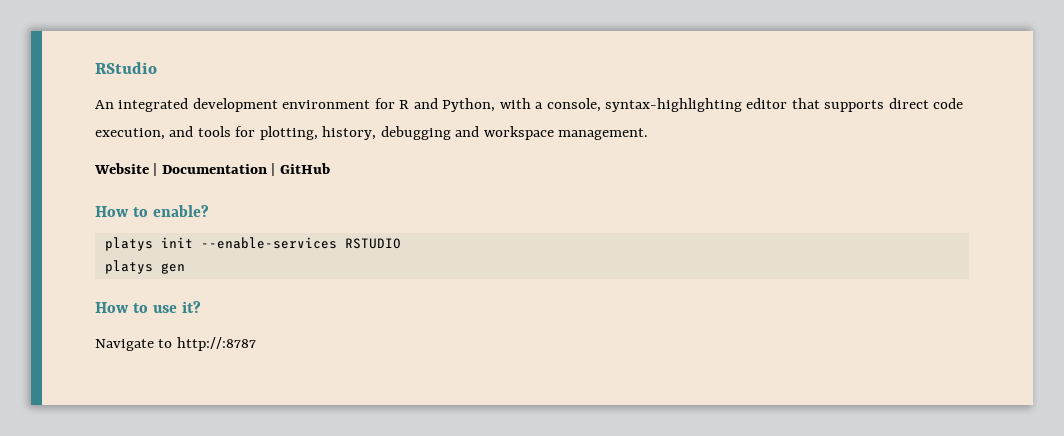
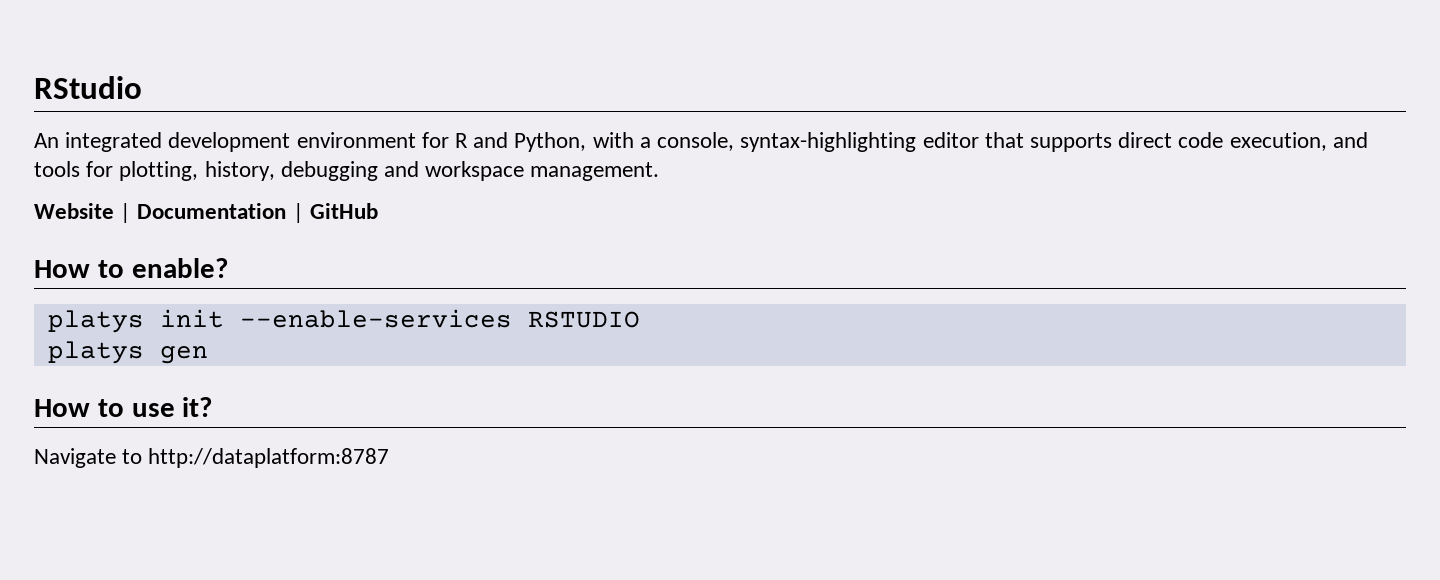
- Navigate to http://:8787
+ Navigate to http://dataplatform:8787

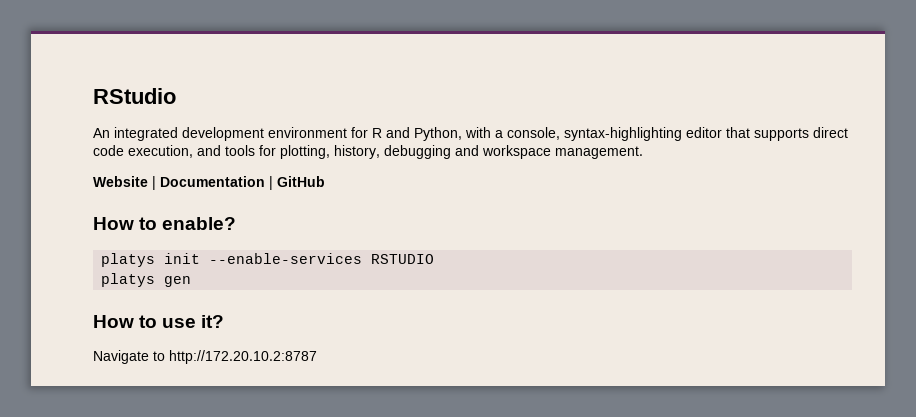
- Navigate to http://dataplatform:8787
+ Navigate to http://172.20.10.2:8787

